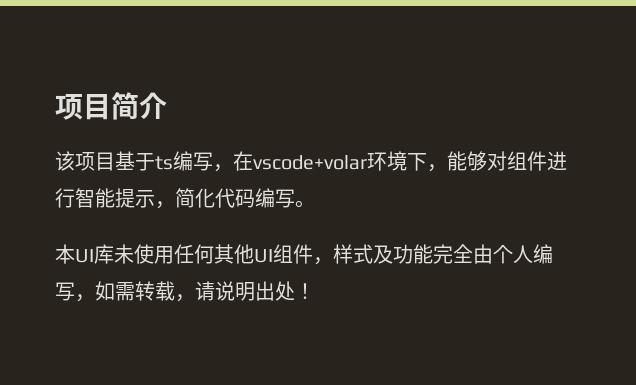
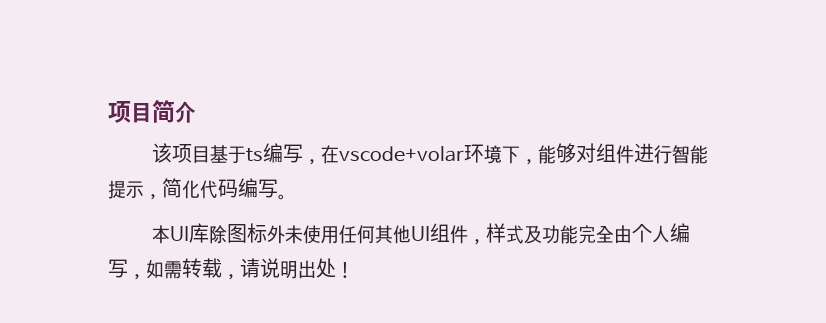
- 本UI库未使用任何其他UI组件，样式及功能完全由个人编写，如需转载，请说明出处！
+ 本UI库除图标外未使用任何其他UI组件，样式及功能完全由个人编写，如需转载，请说明出处！

